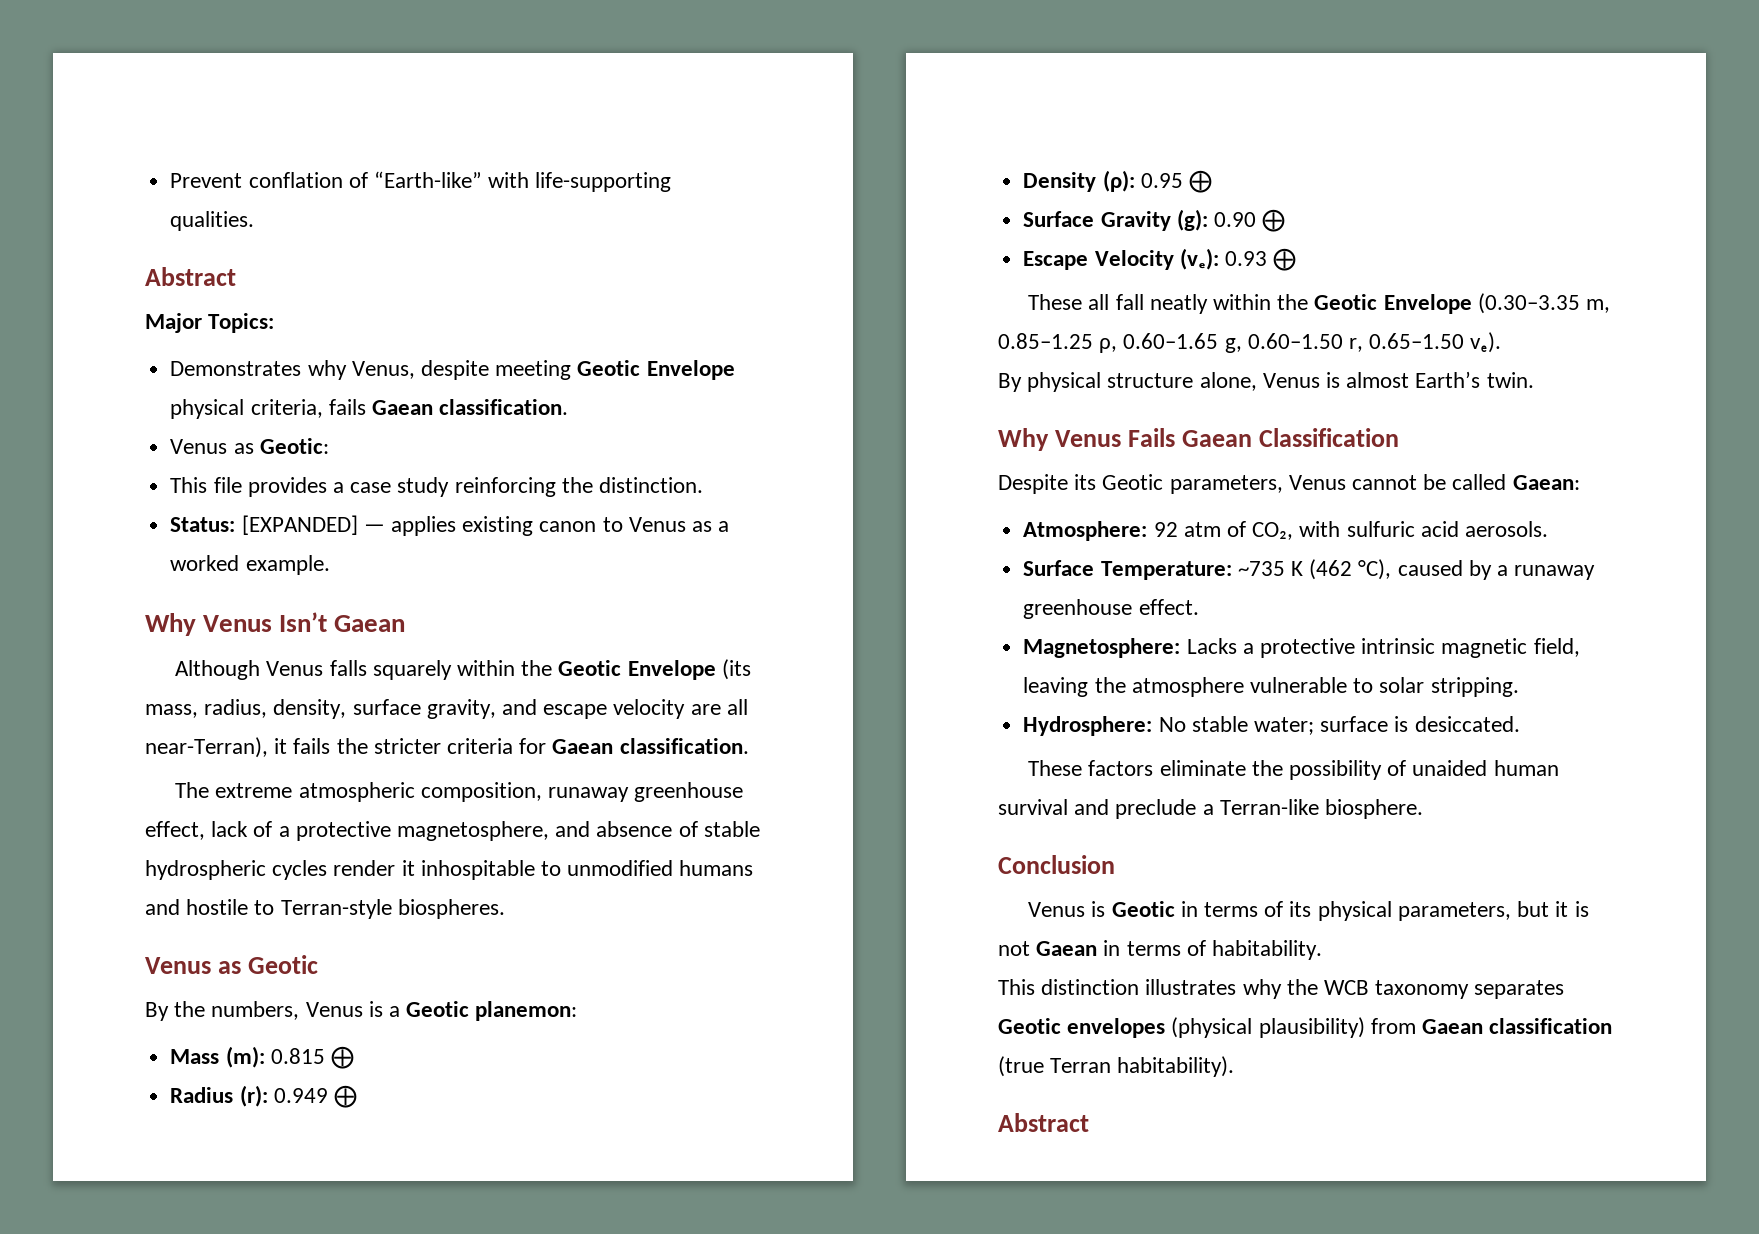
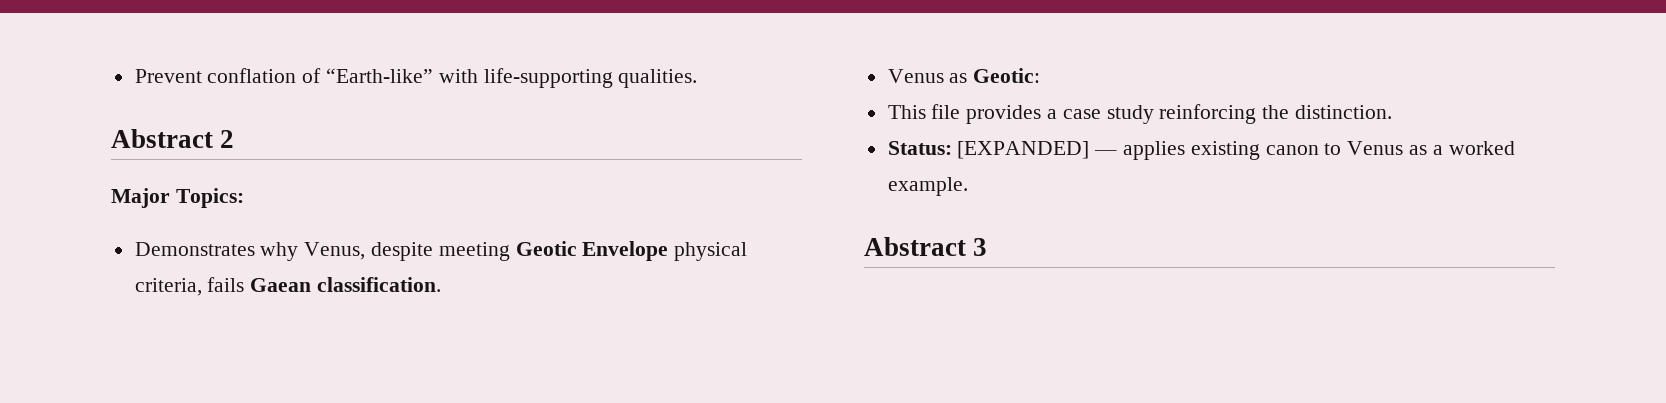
  Prevent conflation of “Earth-like” with life-supporting qualities.
- Abstract
+ Abstract 2
- Why Venus Isn’t Gaean
- Although Venus falls squarely within the Geotic Envelope (its mass, radius, density, surface gravity, and escape velocity are all near-Terran), it fails the stricter criteria for Gaean classification.
- The extreme atmospheric composition, runaway greenhouse effect, lack of a protective magnetosphere, and absence of stable hydrospheric cycles render it inhospitable to unmodified humans and hostile to Terran-style biospheres.
- Venus as Geotic
- By the numbers, Venus is a Geotic planemon:
- Mass (m): 0.815 ⨁
- Radius (r): 0.949 ⨁
- Density (ρ): 0.95 ⨁
- Surface Gravity (g): 0.90 ⨁
- Escape Velocity (vₑ): 0.93 ⨁
- These all fall neatly within the Geotic Envelope (0.30–3.35 m, 0.85–1.25 ρ, 0.60–1.65 g, 0.60–1.50 r, 0.65–1.50 vₑ).
- By physical structure alone, Venus is almost Earth’s twin.
- Why Venus Fails Gaean Classification
- Despite its Geotic parameters, Venus cannot be called Gaean:
- Atmosphere: 92 atm of CO₂, with sulfuric acid aerosols.
- Surface Temperature: ~735 K (462 °C), caused by a runaway greenhouse effect.
- Magnetosphere: Lacks a protective intrinsic magnetic field, leaving the atmosphere vulnerable to solar stripping.
- Hydrosphere: No stable water; surface is desiccated.
- These factors eliminate the possibility of unaided human survival and preclude a Terran-like biosphere.
- Conclusion
- Venus is Geotic in terms of its physical parameters, but it is not Gaean in terms of habitability.
- This distinction illustrates why the WCB taxonomy separates Geotic envelopes (physical plausibility) from Gaean classification (true Terran habitability).
- Abstract
+ Abstract 3

